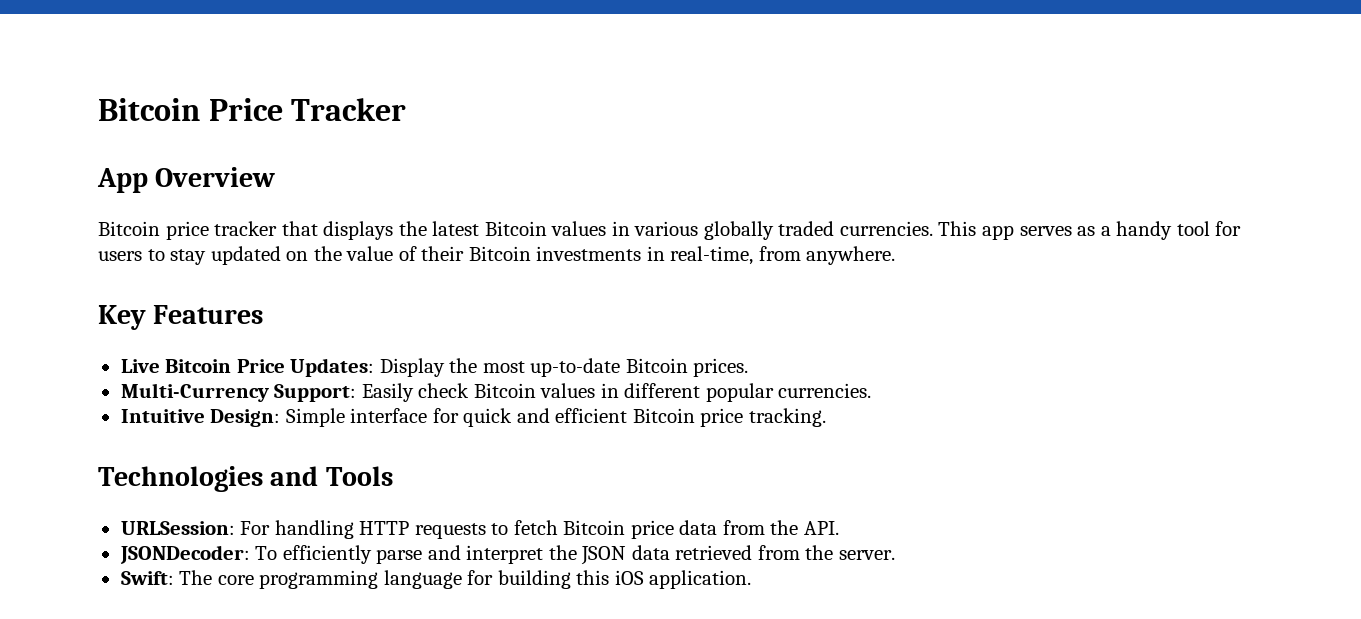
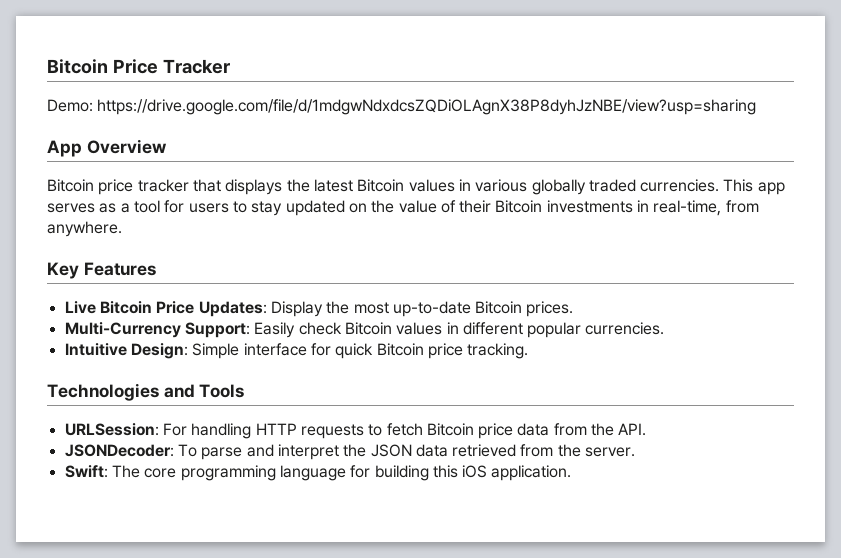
+ Demo: https://drive.google.com/file/d/1mdgwNdxdcsZQDiOLAgnX38P8dyhJzNBE/view?usp=sharing
- This app serves as a handy tool for users to stay updated on the value of their Bitcoin investments in real-time, from anywhere.
+ This app serves as a tool for users to stay updated on the value of their Bitcoin investments in real-time, from anywhere.
- Intuitive Design: Simple interface for quick and efficient Bitcoin price tracking.
+ Intuitive Design: Simple interface for quick Bitcoin price tracking.
- JSONDecoder: To efficiently parse and interpret the JSON data retrieved from the server.
+ JSONDecoder: To parse and interpret the JSON data retrieved from the server.

